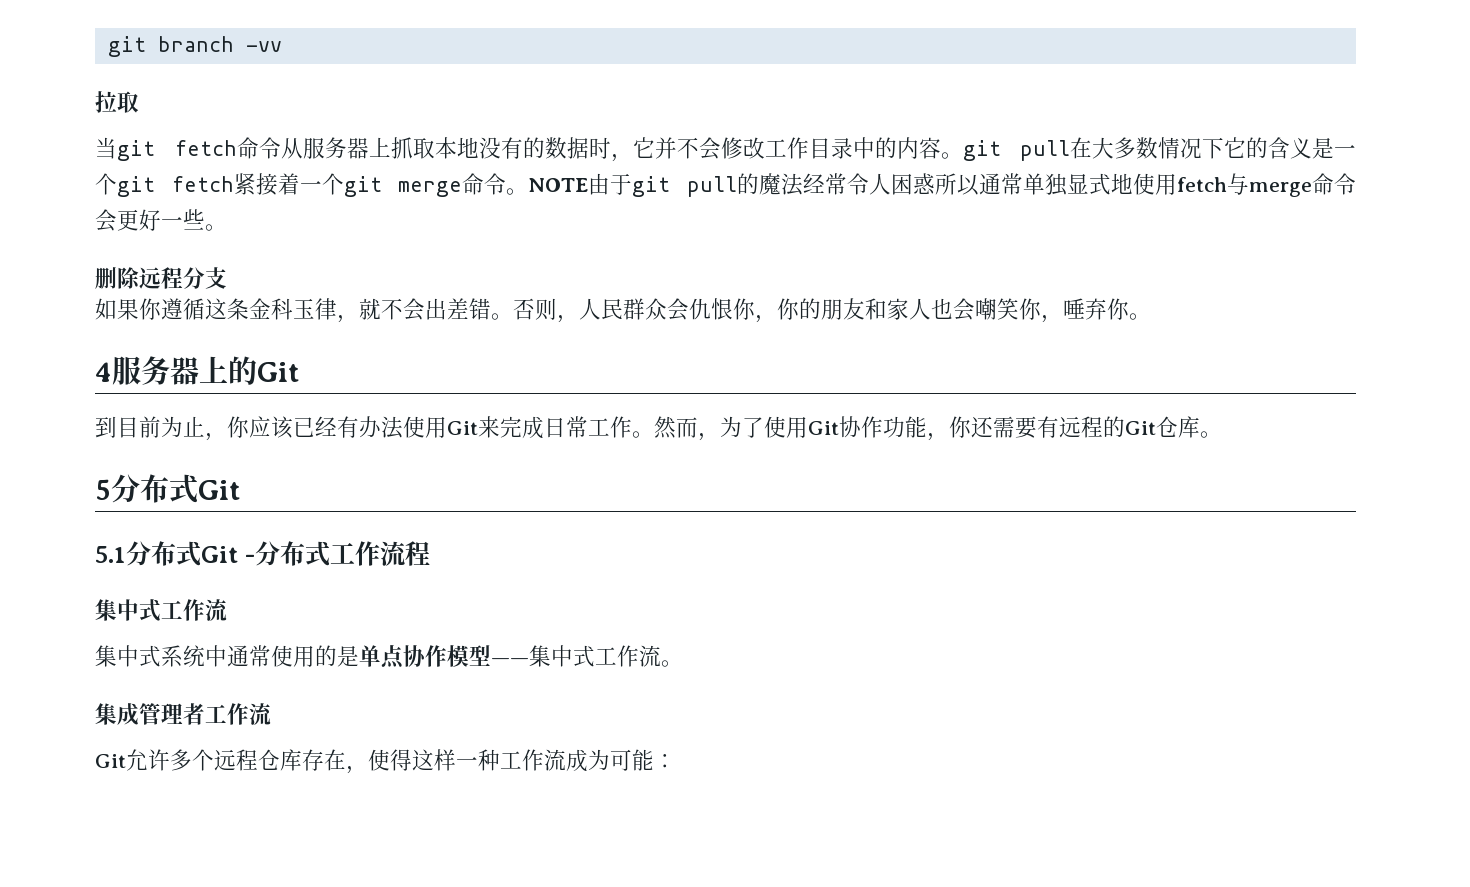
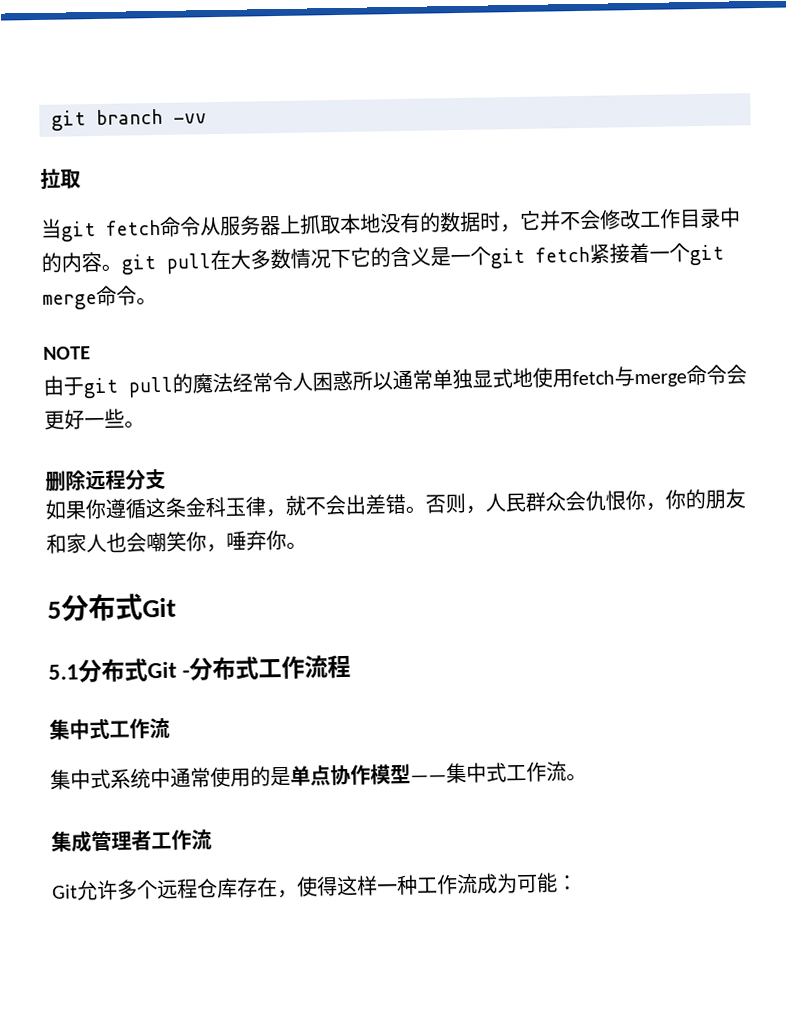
- 当git fetch命令从服务器上抓取本地没有的数据时，它并不会修改工作目录中的内容。git pull在大多数情况下它的含义是一个git fetch紧接着一个git merge命令。NOTE由于git pull的魔法经常令人困惑所以通常单独显式地使用fetch与merge命令会更好一些。
+ 当git fetch命令从服务器上抓取本地没有的数据时，它并不会修改工作目录中的内容。git pull在大多数情况下它的含义是一个git fetch紧接着一个git merge命令。
+ NOTE
+ 由于git pull的魔法经常令人困惑所以通常单独显式地使用fetch与merge命令会更好一些。
- 4服务器上的Git
- 到目前为止，你应该已经有办法使用Git来完成日常工作。然而，为了使用Git协作功能，你还需要有远程的Git仓库。

